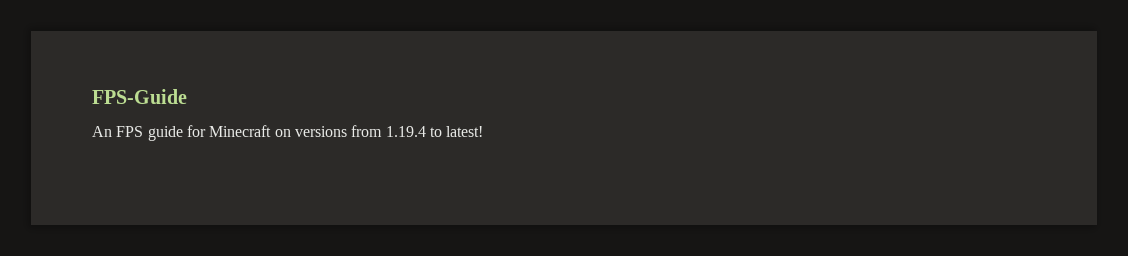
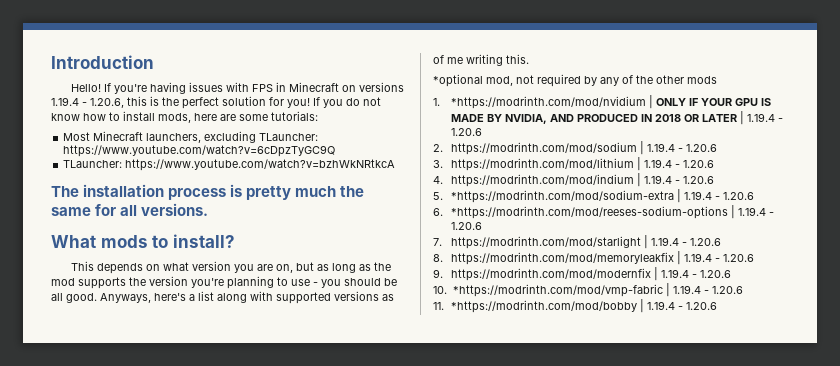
- FPS-Guide
- An FPS guide for Minecraft on versions from 1.19.4 to latest!
+ Introduction
+ Hello! If you're having issues with FPS in Minecraft on versions 1.19.4 - 1.20.6, this is the perfect solution for you! If you do not know how to install mods, here are some tutorials:
+ Most Minecraft launchers, excluding TLauncher: https://www.youtube.com/watch?v=6cDpzTyGC9Q
+ TLauncher: https://www.youtube.com/watch?v=bzhWkNRtkcA
+ The installation process is pretty much the same for all versions.
+ What mods to install?
+ This depends on what version you are on, but as long as the mod supports the version you're planning to use - you should be all good. Anyways, here's a list along with supported versions as of me writing this.
+ *optional mod, not required by any of the other mods
+ 1. *https://modrinth.com/mod/nvidium | ONLY IF YOUR GPU IS MADE BY NVIDIA, AND PRODUCED IN 2018 OR LATER | 1.19.4 - 1.20.6
+ 2. https://modrinth.com/mod/sodium | 1.19.4 - 1.20.6
+ 3. https://modrinth.com/mod/lithium | 1.19.4 - 1.20.6
+ 4. https://modrinth.com/mod/indium | 1.19.4 - 1.20.6
+ 5. *https://modrinth.com/mod/sodium-extra | 1.19.4 - 1.20.6
+ 6. *https://modrinth.com/mod/reeses-sodium-options | 1.19.4 - 1.20.6
+ 7. https://modrinth.com/mod/starlight | 1.19.4 - 1.20.6
+ 8. https://modrinth.com/mod/memoryleakfix | 1.19.4 - 1.20.6
+ 9. https://modrinth.com/mod/modernfix | 1.19.4 - 1.20.6
+ 10. *https://modrinth.com/mod/vmp-fabric | 1.19.4 - 1.20.6
+ 11. *https://modrinth.com/mod/bobby | 1.19.4 - 1.20.6

